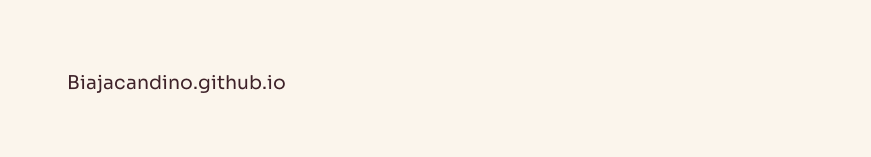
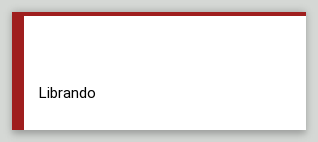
- Biajacandino.github.io
+ Librando

